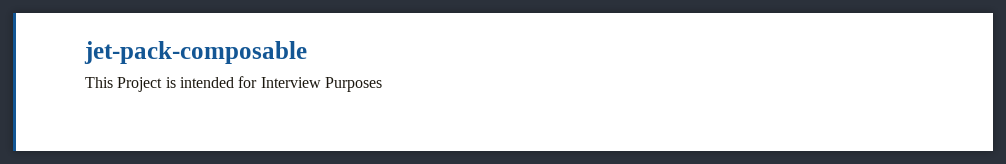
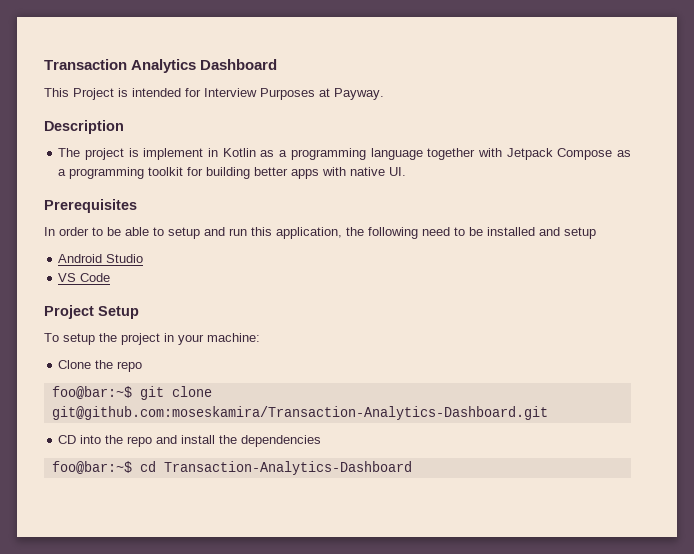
- jet-pack-composable
+ Transaction Analytics Dashboard
- This Project is intended for Interview Purposes
+ This Project is intended for Interview Purposes at Payway.
+ Description
+ The project is implement in Kotlin as a programming language together with Jetpack Compose as a programming toolkit for building better apps with native UI.
+ Prerequisites
+ In order to be able to setup and run this application, the following need to be installed and setup
+ Android Studio
+ VS Code
+ Project Setup
+ To setup the project in your machine:
+ Clone the repo
+ foo@bar:~$ git clone git@github.com:moseskamira/Transaction-Analytics-Dashboard.git
+ CD into the repo and install the dependencies
+ foo@bar:~$ cd Transaction-Analytics-Dashboard

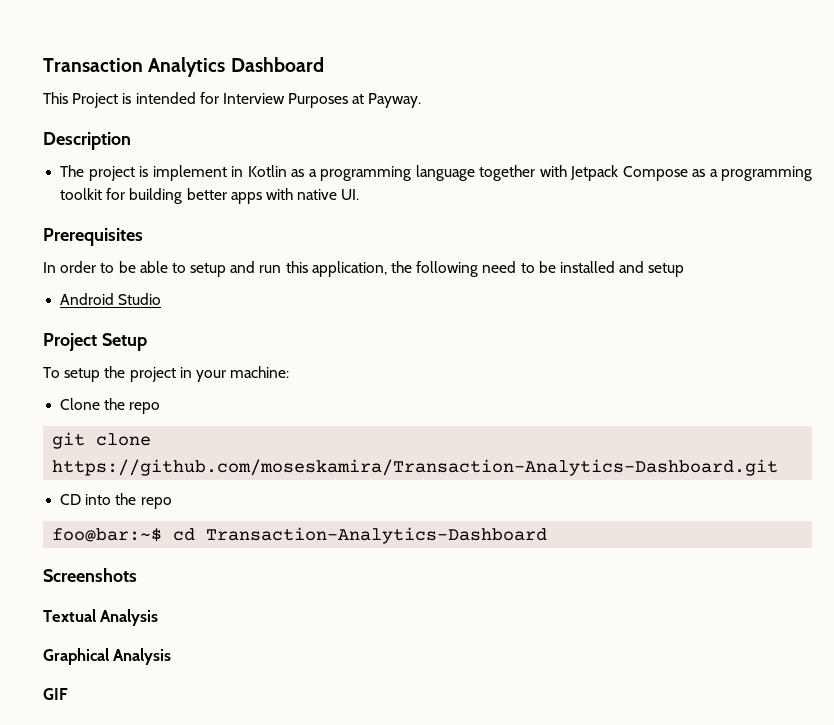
- VS Code
- foo@bar:~$ git clone git@github.com:moseskamira/Transaction-Analytics-Dashboard.git
+ git clone https://github.com/moseskamira/Transaction-Analytics-Dashboard.git
- CD into the repo and install the dependencies
+ CD into the repo
+ Screenshots
+ Textual Analysis
+ Graphical Analysis
+ GIF

